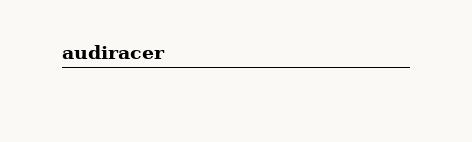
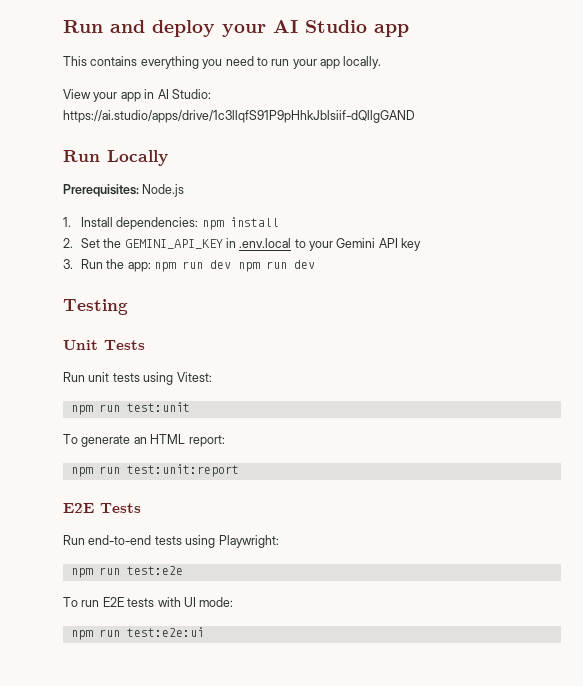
- audiracer
+ Run and deploy your AI Studio app
+ This contains everything you need to run your app locally.
+ View your app in AI Studio: https://ai.studio/apps/drive/1c3llqfS91P9pHhkJblsiif-dQllgGAND
+ Run Locally
+ Prerequisites: Node.js
+ 1. Install dependencies: npm install
+ 2. Set the GEMINI_API_KEY in .env.local to your Gemini API key
+ 3. Run the app: npm run dev npm run dev
+ Testing
+ Unit Tests
+ Run unit tests using Vitest:
+ npm run test:unit
+ To generate an HTML report:
+ npm run test:unit:report
+ E2E Tests
+ Run end-to-end tests using Playwright:
+ npm run test:e2e
+ To run E2E tests with UI mode:
+ npm run test:e2e:ui

